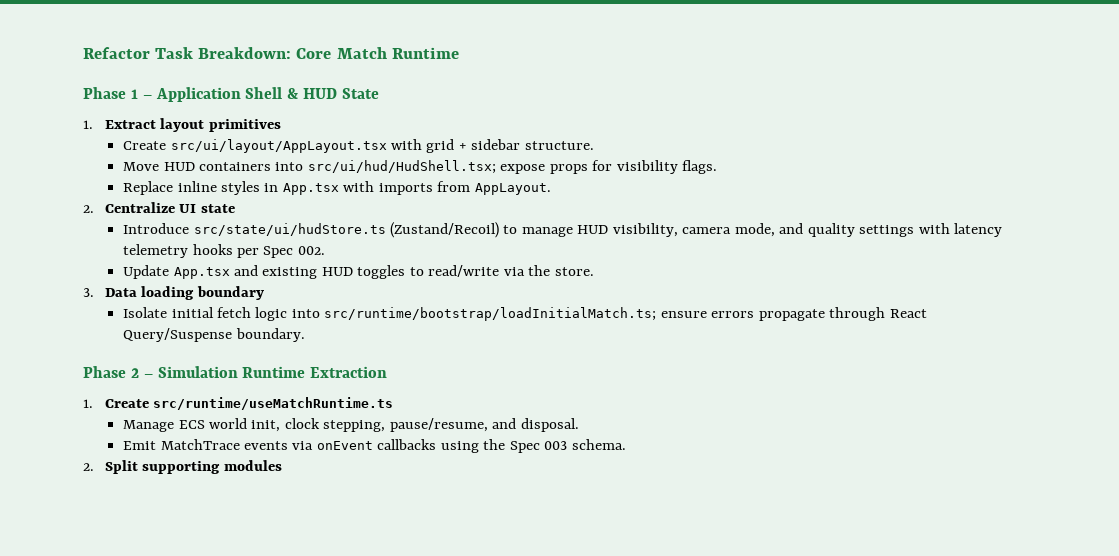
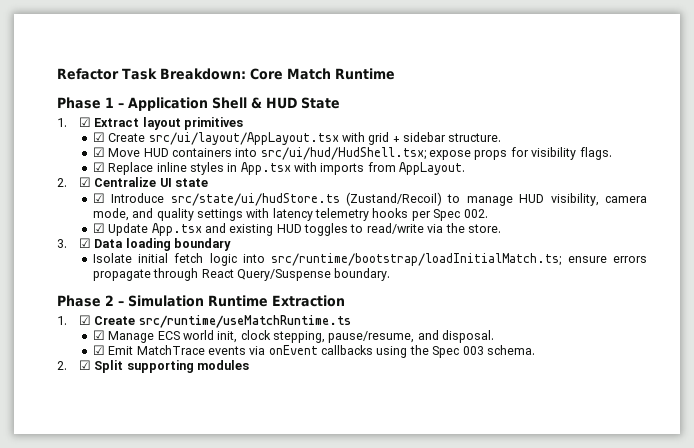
- 1. Extract layout primitives
+ 1. ☑ Extract layout primitives
- Create src/ui/layout/AppLayout.tsx with grid + sidebar structure.
+ ☑ Create src/ui/layout/AppLayout.tsx with grid + sidebar structure.
- Move HUD containers into src/ui/hud/HudShell.tsx; expose props for visibility flags.
+ ☑ Move HUD containers into src/ui/hud/HudShell.tsx; expose props for visibility flags.
- Replace inline styles in App.tsx with imports from AppLayout.
+ ☑ Replace inline styles in App.tsx with imports from AppLayout.
- 2. Centralize UI state
+ 2. ☑ Centralize UI state
- Introduce src/state/ui/hudStore.ts (Zustand/Recoil) to manage HUD visibility, camera mode, and quality settings with latency telemetry hooks per Spec 002.
+ ☑ Introduce src/state/ui/hudStore.ts (Zustand/Recoil) to manage HUD visibility, camera mode, and quality settings with latency telemetry hooks per Spec 002.
- Update App.tsx and existing HUD toggles to read/write via the store.
+ ☑ Update App.tsx and existing HUD toggles to read/write via the store.
- 3. Data loading boundary
+ 3. ☑ Data loading boundary
- 1. Create src/runtime/useMatchRuntime.ts
+ 1. ☑ Create src/runtime/useMatchRuntime.ts
- Manage ECS world init, clock stepping, pause/resume, and disposal.
+ ☑ Manage ECS world init, clock stepping, pause/resume, and disposal.
- Emit MatchTrace events via onEvent callbacks using the Spec 003 schema.
+ ☑ Emit MatchTrace events via onEvent callbacks using the Spec 003 schema.
- 2. Split supporting modules
+ 2. ☑ Split supporting modules

